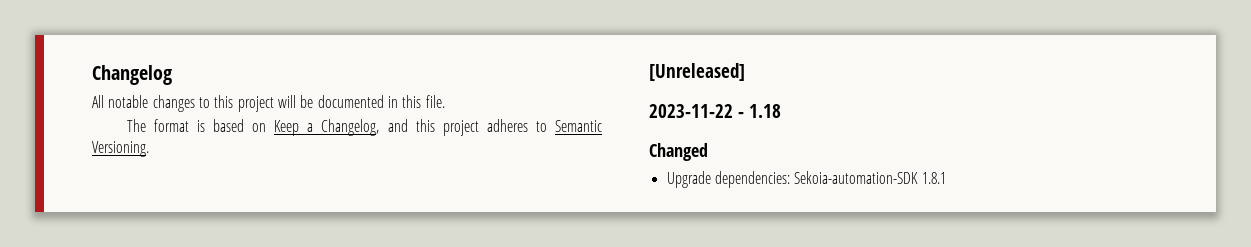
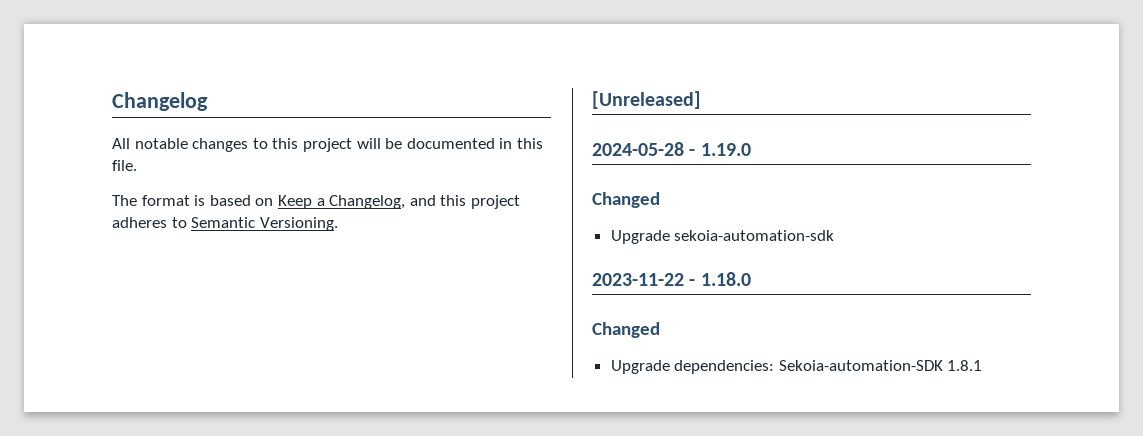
+ 2024-05-28 - 1.19.0
+ Changed
+ Upgrade sekoia-automation-sdk
- 2023-11-22 - 1.18
+ 2023-11-22 - 1.18.0

